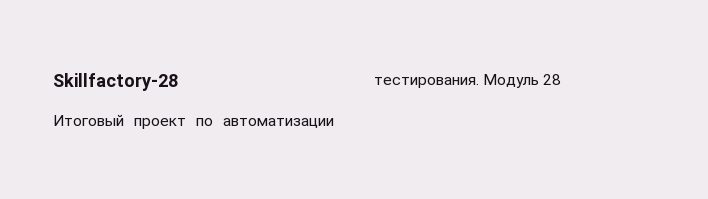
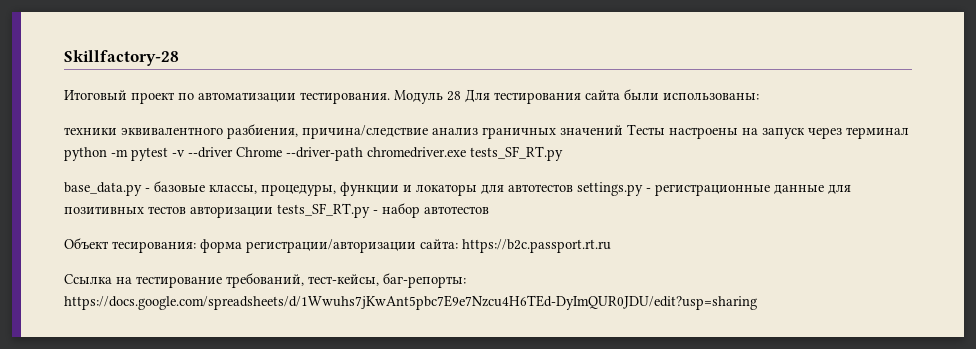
- Модуль 28
+ Модуль 28 Для тестирования сайта были использованы:
+ техники эквивалентного разбиения, причина/следствие анализ граничных значений Тесты настроены на запуск через терминал python -m pytest -v --driver Chrome --driver-path chromedriver.exe tests_SF_RT.py
+ base_data.py - базовые классы, процедуры, функции и локаторы для автотестов settings.py - регистрационные данные для позитивных тестов авторизации tests_SF_RT.py - набор автотестов
+ Объект тесирования: форма регистрации/авторизации сайта: https://b2c.passport.rt.ru
+ Ссылка на тестирование требований, тест-кейсы, баг-репорты: https://docs.google.com/spreadsheets/d/1Wwuhs7jKwAnt5pbc7E9e7Nzcu4H6TEd-DyImQUR0JDU/edit?usp=sharing

